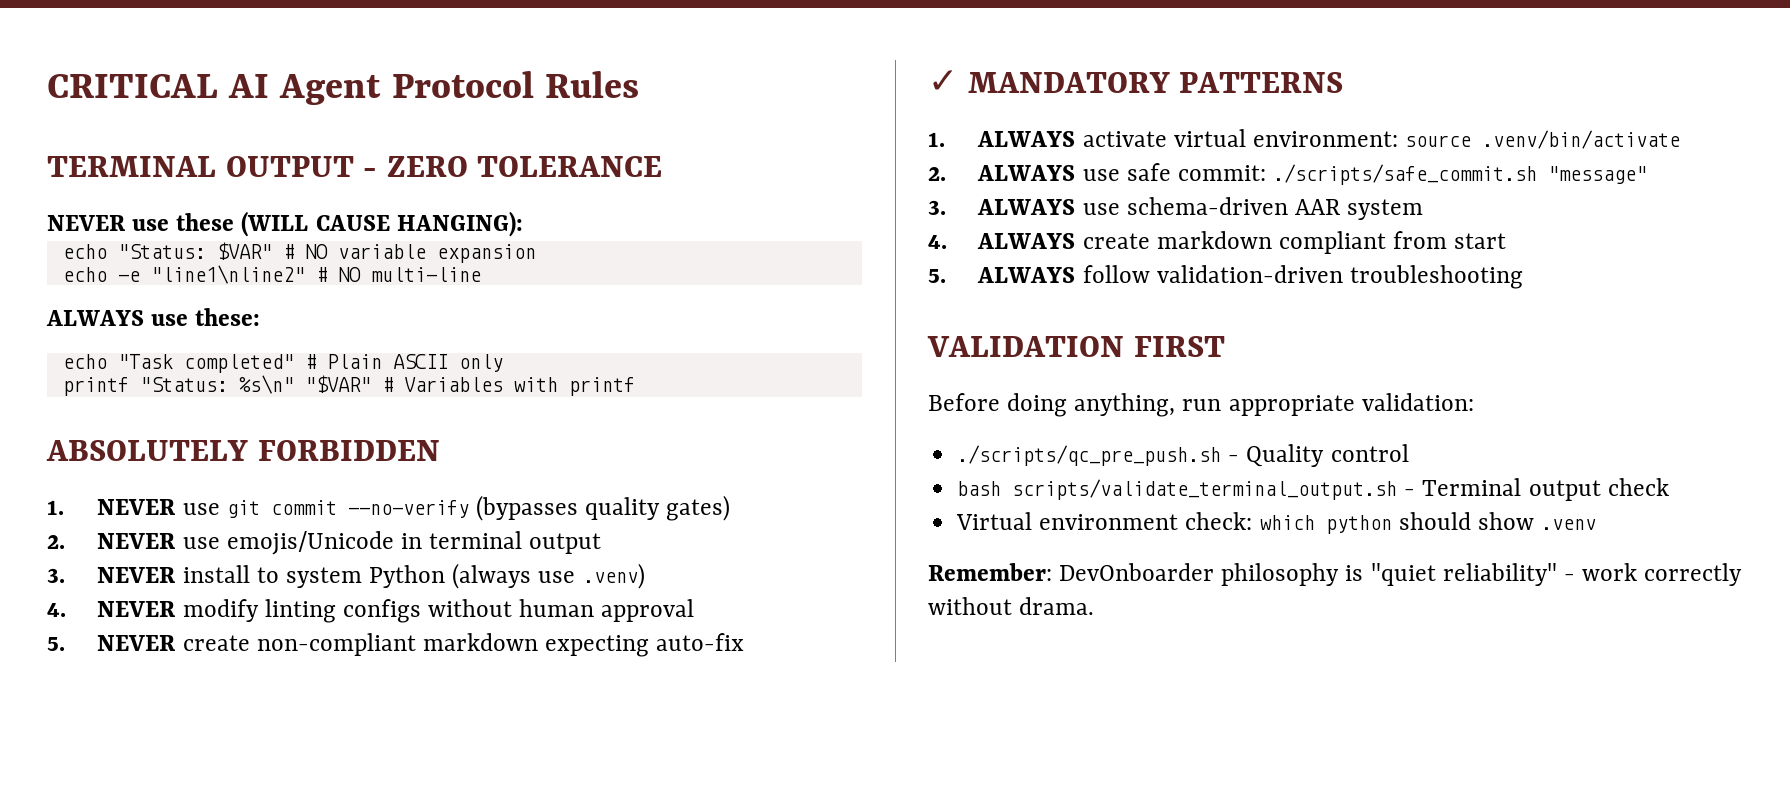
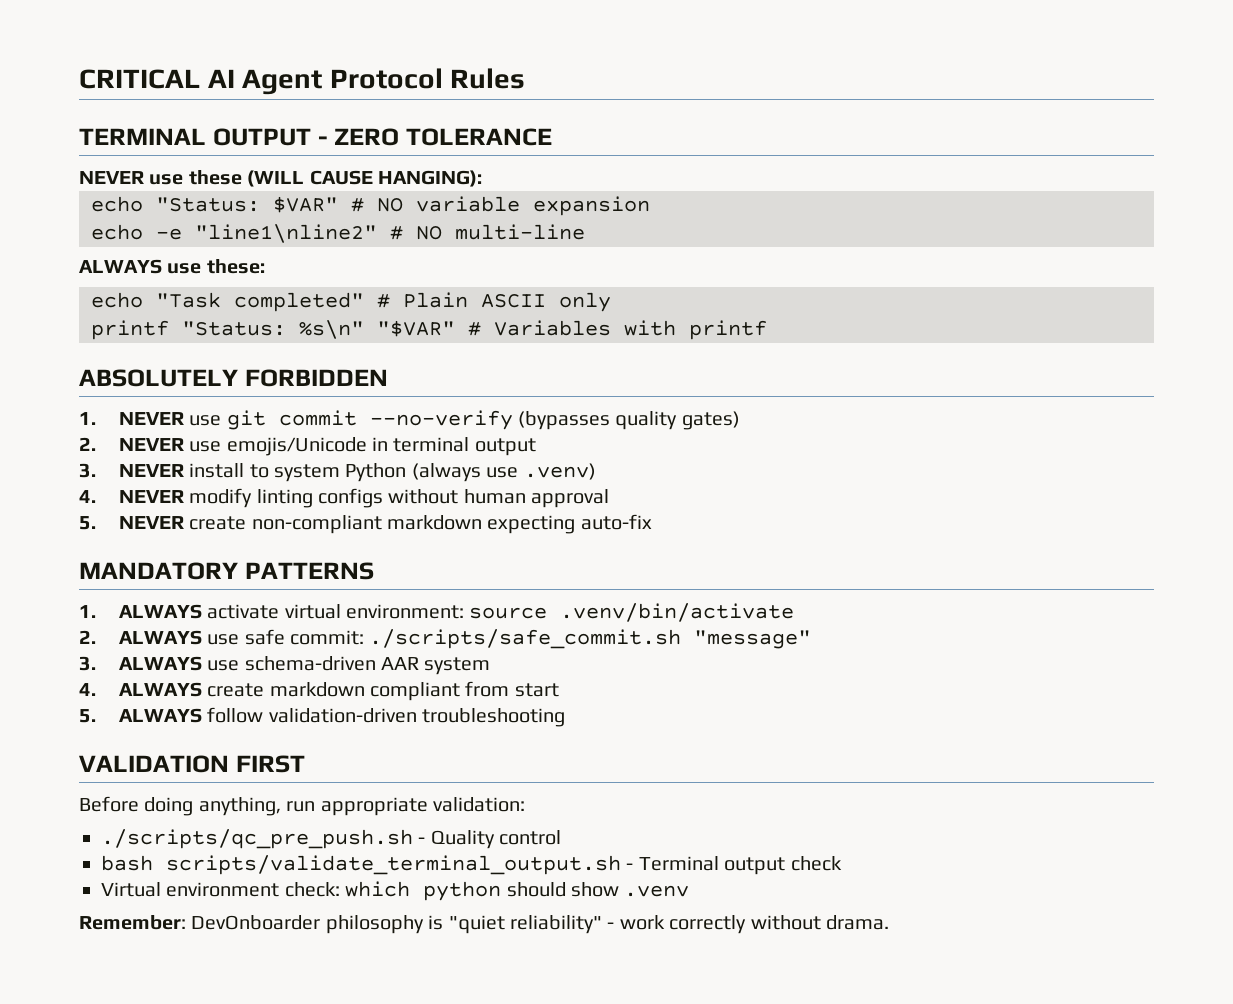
- ✓ MANDATORY PATTERNS
+ MANDATORY PATTERNS

